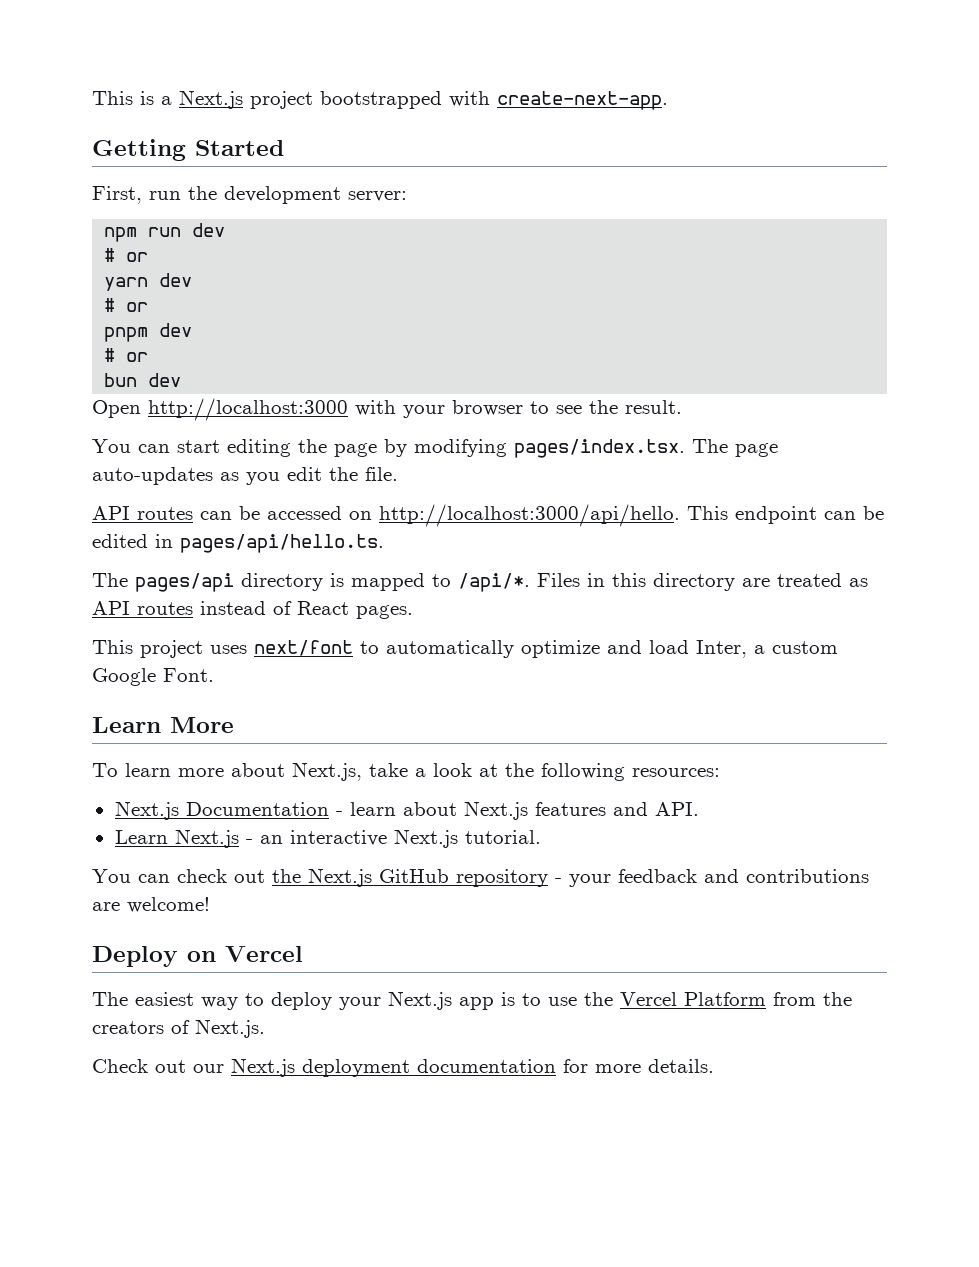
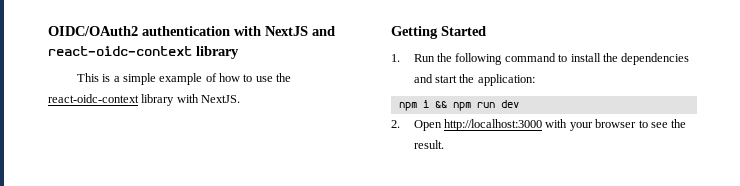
- This is a Next.js project bootstrapped with create-next-app.
+ OIDC/OAuth2 authentication with NextJS and react-oidc-context library
+ This is a simple example of how to use the react-oidc-context library with NextJS.
  Getting Started
- First, run the development server:
- npm run dev
- # or
- yarn dev
- # or
- pnpm dev
- # or
- bun dev
- Open http://localhost:3000 with your browser to see the result.
+ 1. Run the following command to install the dependencies and start the application:
+ npm i && npm run dev
+ 2. Open http://localhost:3000 with your browser to see the result.
- You can start editing the page by modifying pages/index.tsx. The page auto-updates as you edit the file.
- API routes can be accessed on http://localhost:3000/api/hello. This endpoint can be edited in pages/api/hello.ts.
- The pages/api directory is mapped to /api/*. Files in this directory are treated as API routes instead of React pages.
- This project uses next/font to automatically optimize and load Inter, a custom Google Font.
- Learn More
- To learn more about Next.js, take a look at the following resources:
- Next.js Documentation - learn about Next.js features and API.
- Learn Next.js - an interactive Next.js tutorial.
- You can check out the Next.js GitHub repository - your feedback and contributions are welcome!
- Deploy on Vercel
- The easiest way to deploy your Next.js app is to use the Vercel Platform from the creators of Next.js.
- Check out our Next.js deployment documentation for more details.

